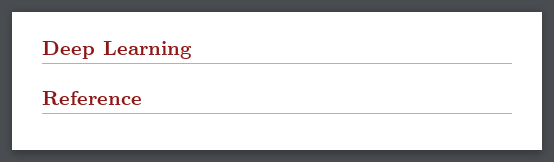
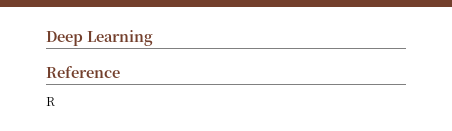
+ R

